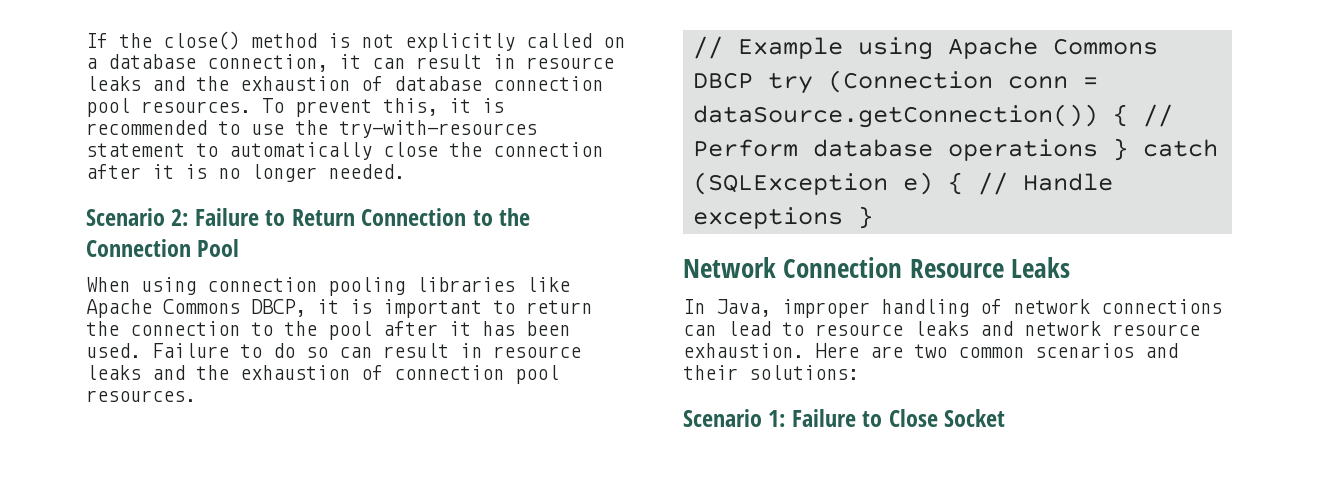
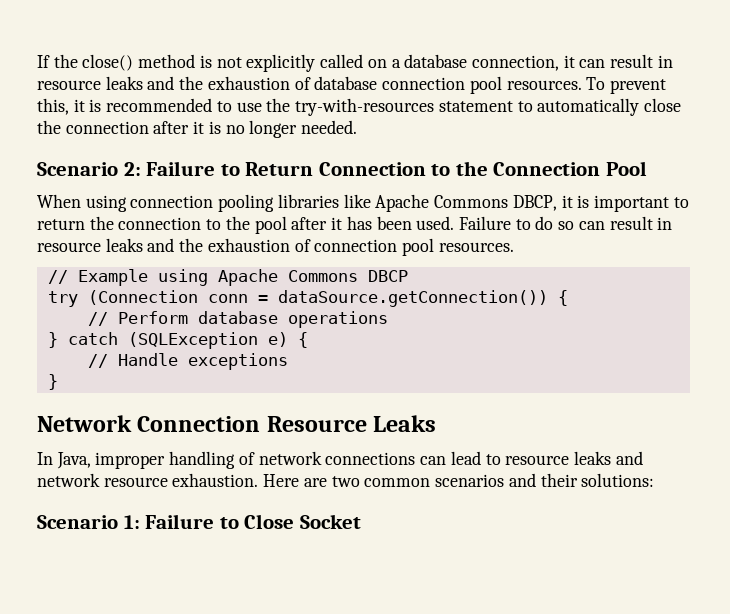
- // Example using Apache Commons DBCP try (Connection conn = dataSource.getConnection()) { // Perform database operations } catch (SQLException e) { // Handle exceptions }
+ // Example using Apache Commons DBCP
+ try (Connection conn = dataSource.getConnection()) {
+ // Perform database operations
+ } catch (SQLException e) {
+ // Handle exceptions
+ }

